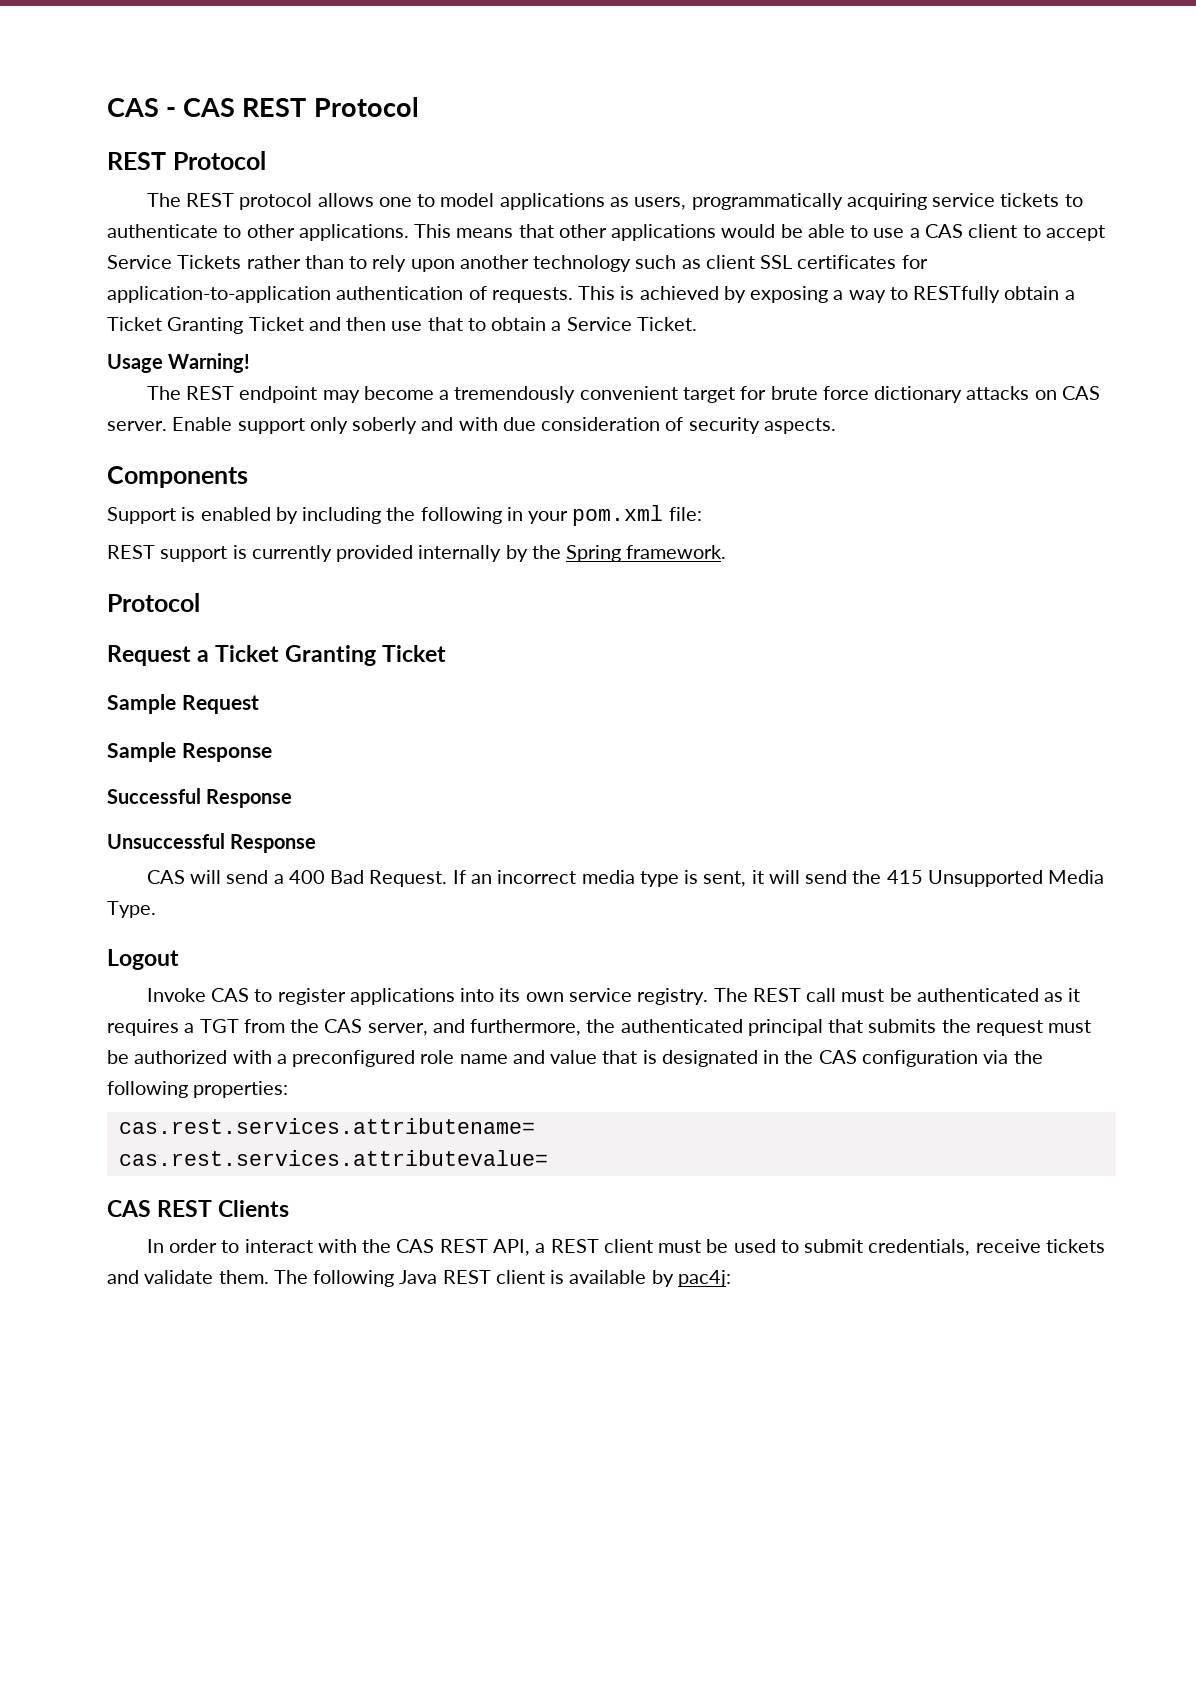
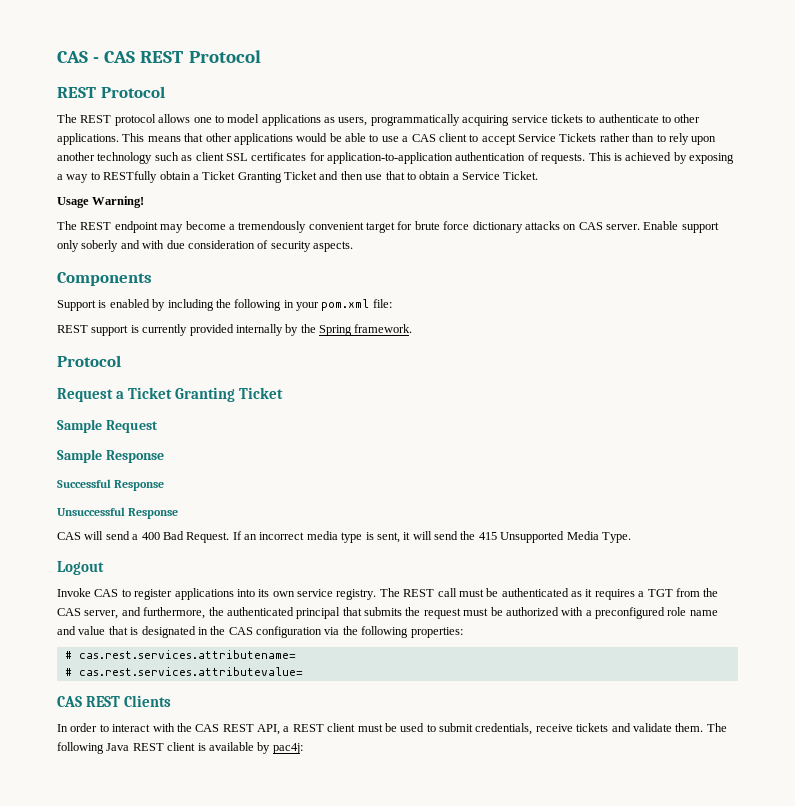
- cas.rest.services.attributename=
+ # cas.rest.services.attributename=
- cas.rest.services.attributevalue=
+ # cas.rest.services.attributevalue=

